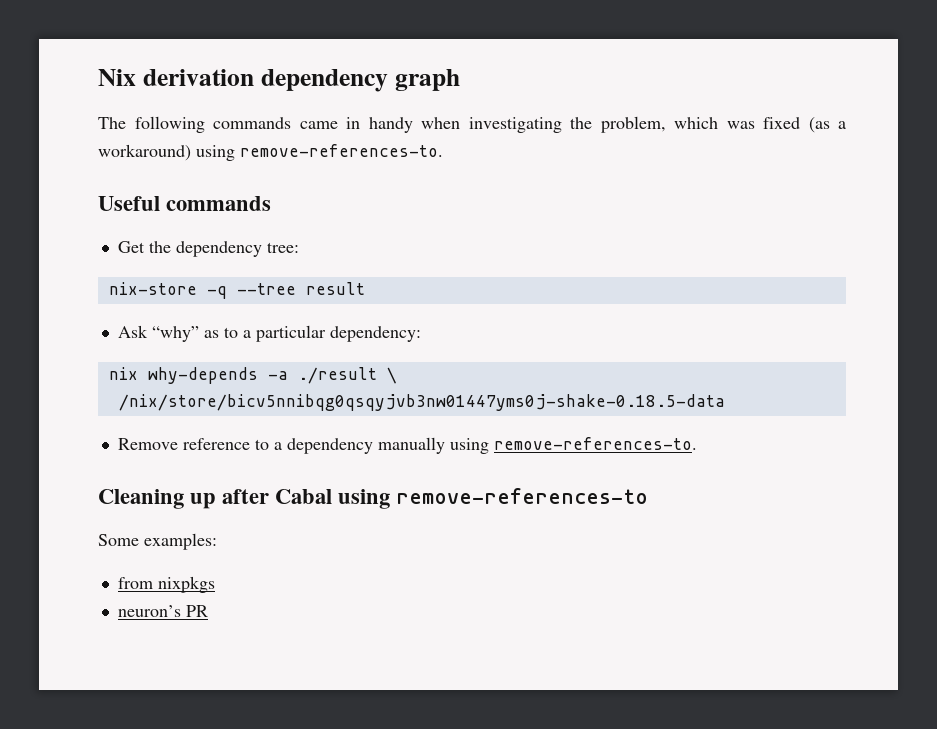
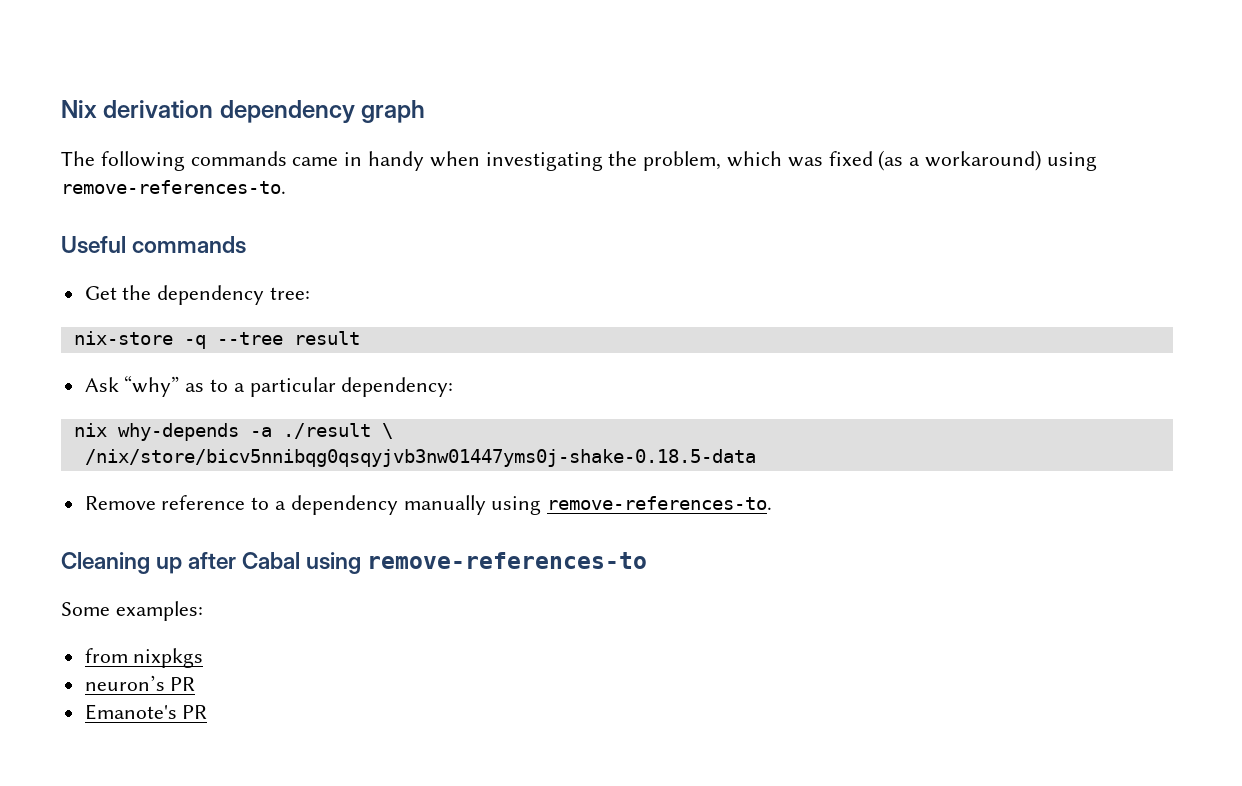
+ Emanote's PR

